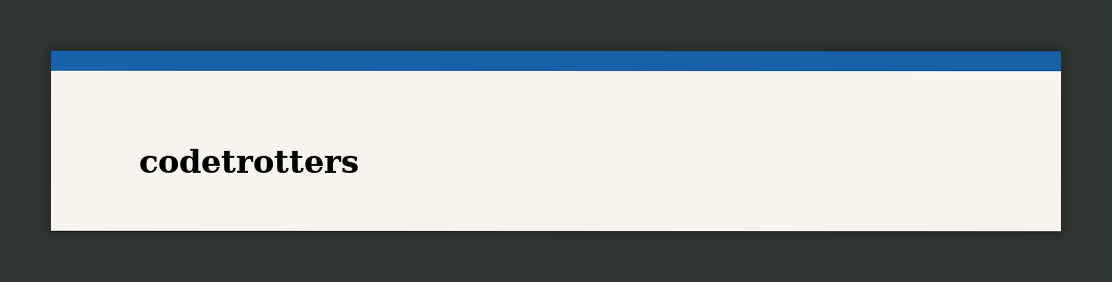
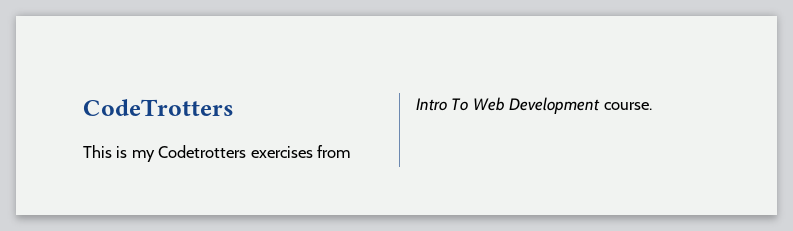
- codetrotters
+ CodeTrotters
+ This is my Codetrotters exercises from Intro To Web Development course.

